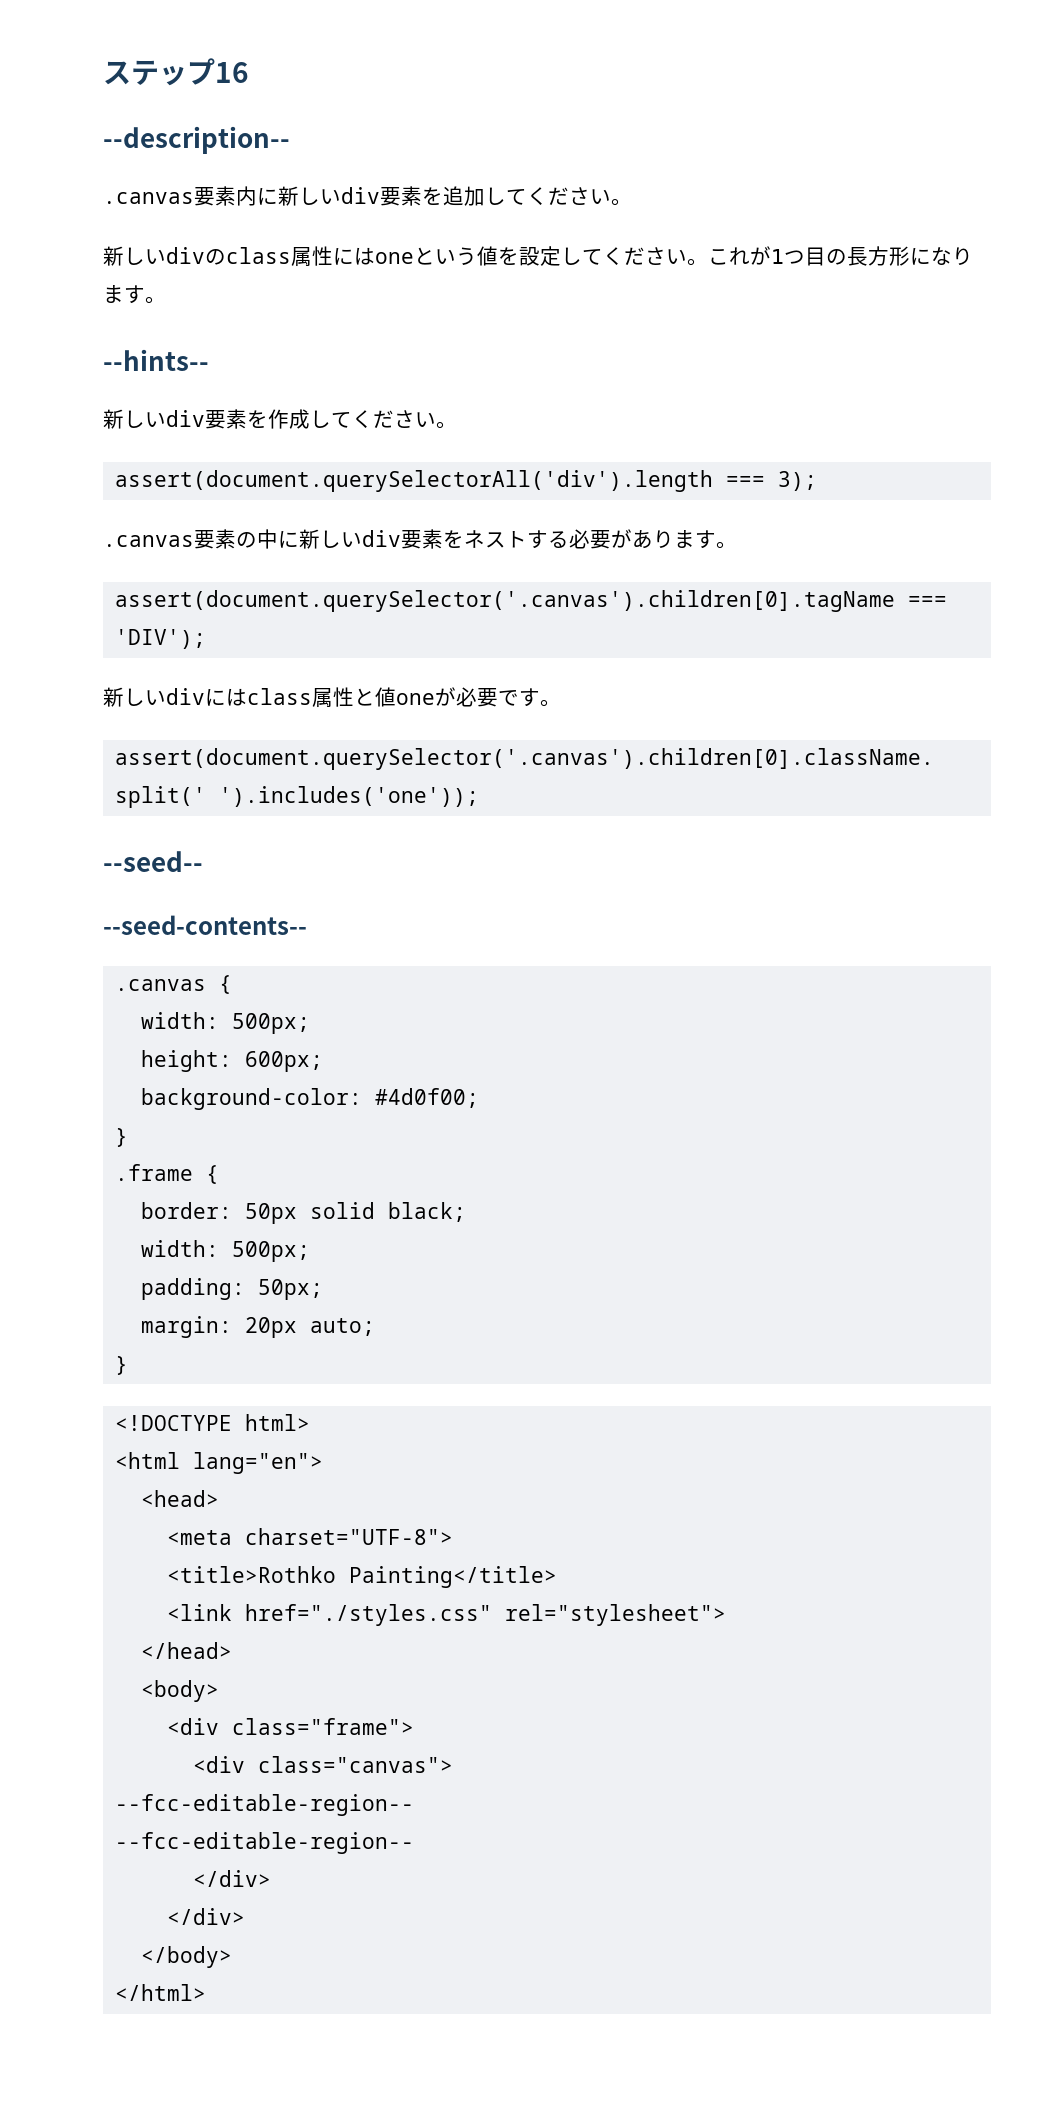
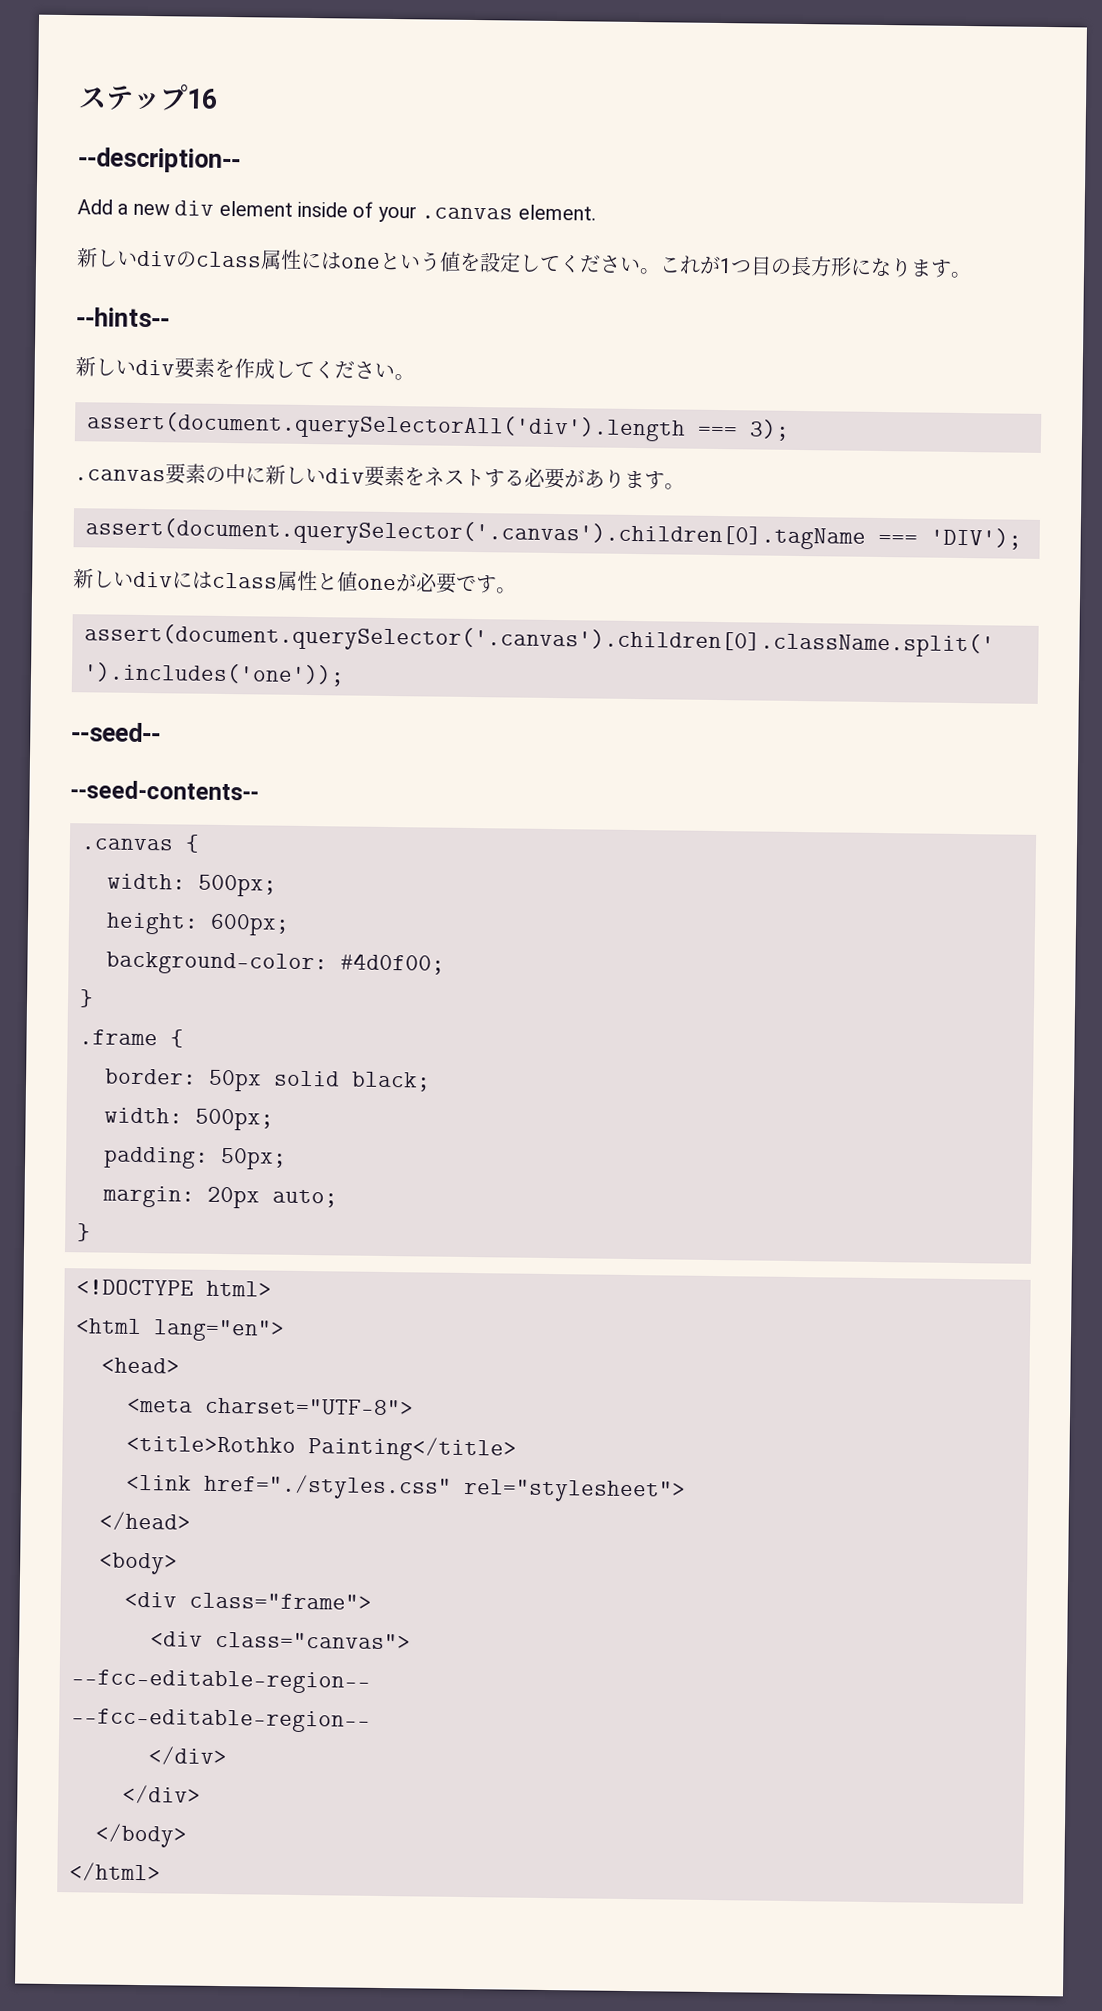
- .canvas要素内に新しいdiv要素を追加してください。
+ Add a new div element inside of your .canvas element.

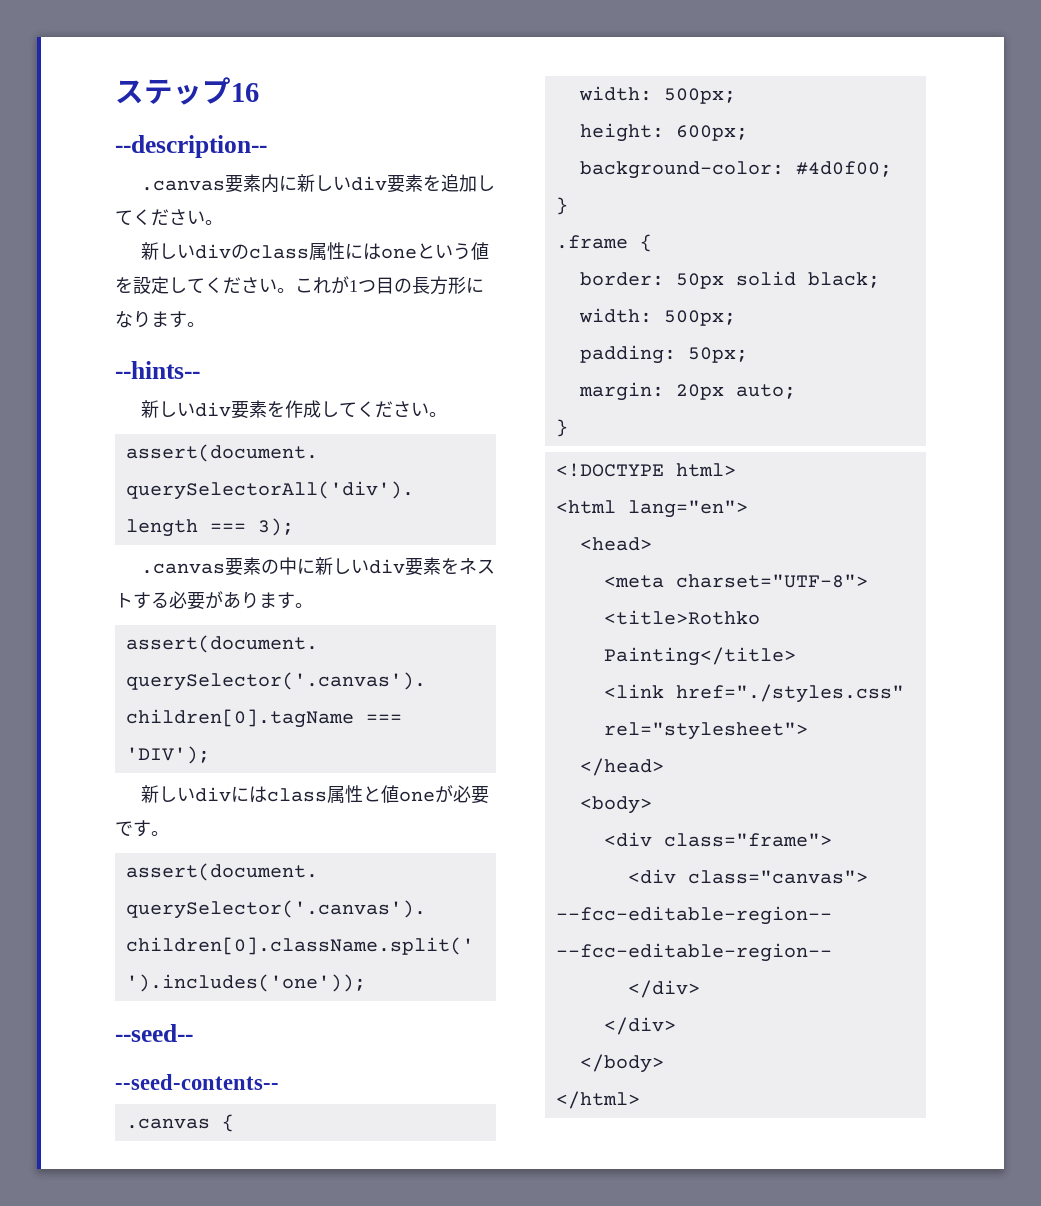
- Add a new div element inside of your .canvas element.
+ .canvas要素内に新しいdiv要素を追加してください。

